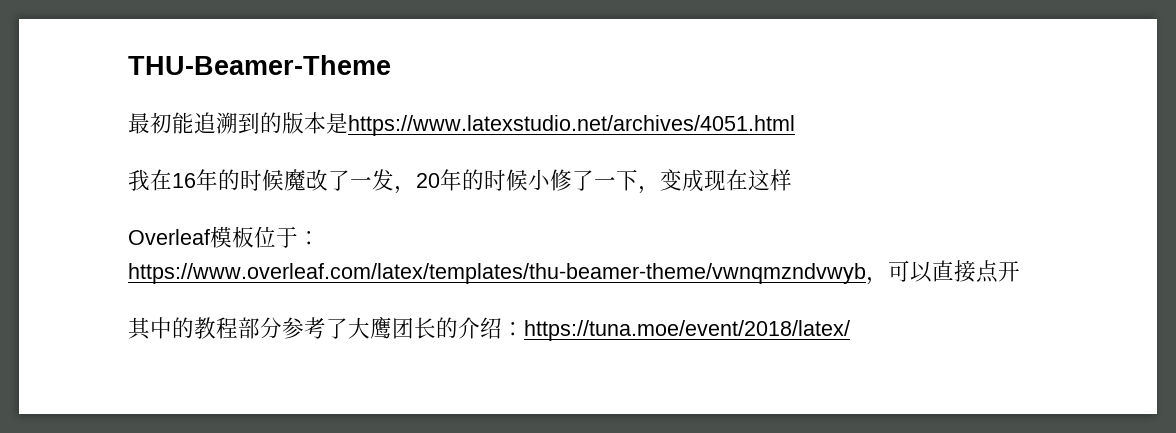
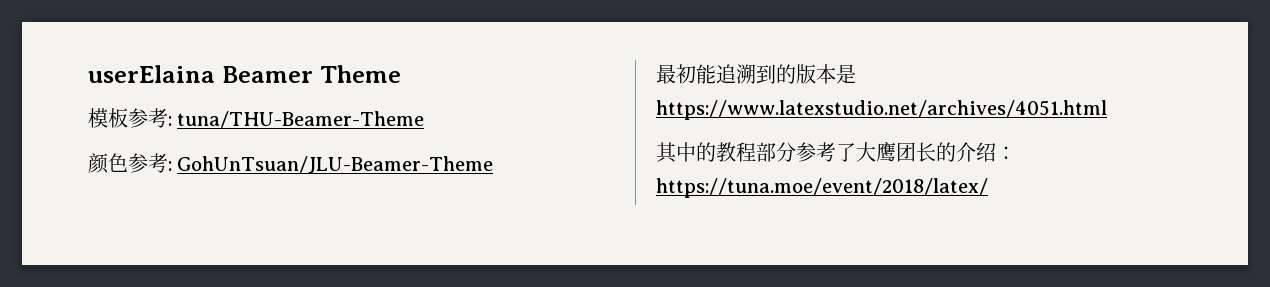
- THU-Beamer-Theme
+ userElaina Beamer Theme
+ 模板参考: tuna/THU-Beamer-Theme
+ 颜色参考: GohUnTsuan/JLU-Beamer-Theme
- 我在16年的时候魔改了一发，20年的时候小修了一下，变成现在这样
- Overleaf模板位于：https://www.overleaf.com/latex/templates/thu-beamer-theme/vwnqmzndvwyb，可以直接点开

